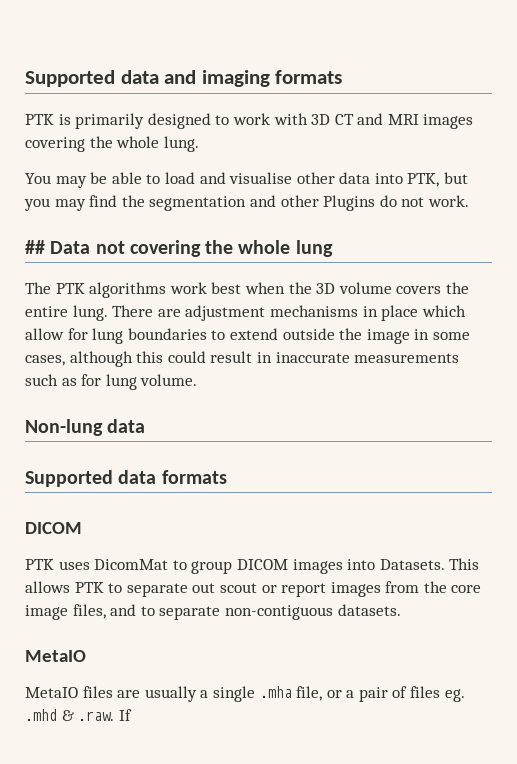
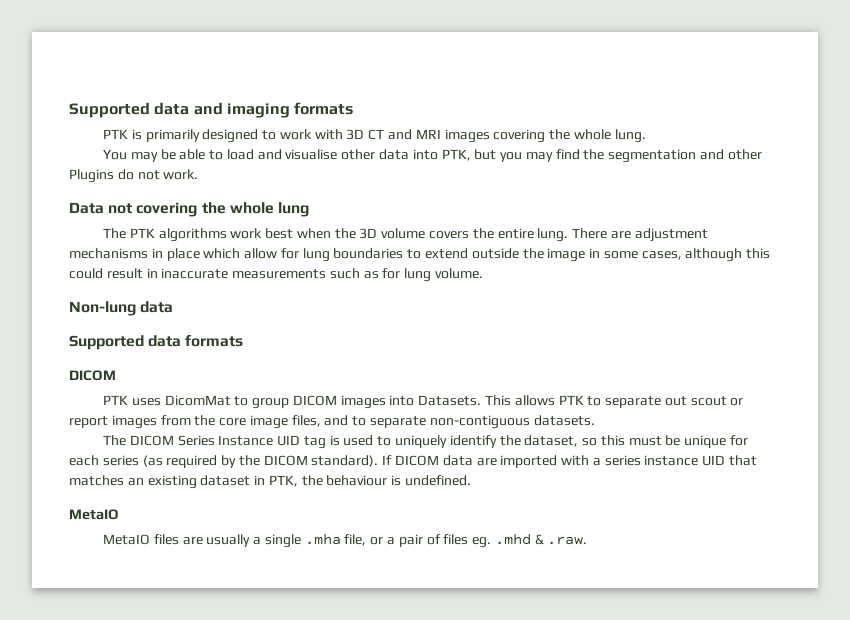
- ## Data not covering the whole lung
+ Data not covering the whole lung
+ The DICOM Series Instance UID tag is used to uniquely identify the dataset, so this must be unique for each series (as required by the DICOM standard). If DICOM data are imported with a series instance UID that matches an existing dataset in PTK, the behaviour is undefined.
- MetaIO files are usually a single .mha file, or a pair of files eg. .mhd & .raw. If
+ MetaIO files are usually a single .mha file, or a pair of files eg. .mhd & .raw.

